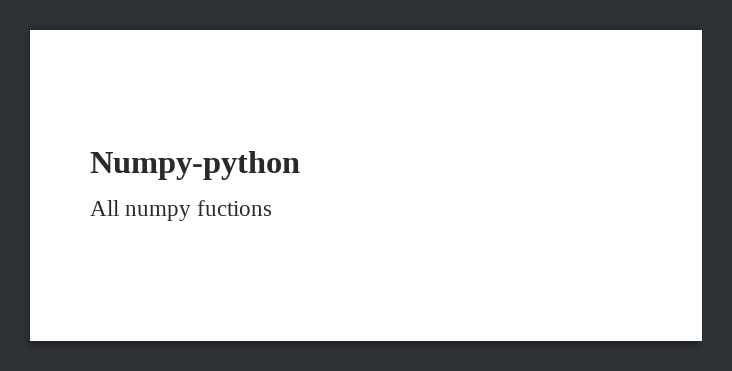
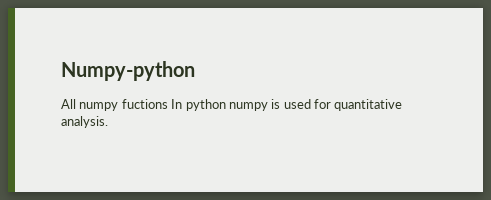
- All numpy fuctions
+ All numpy fuctions In python numpy is used for quantitative analysis.

